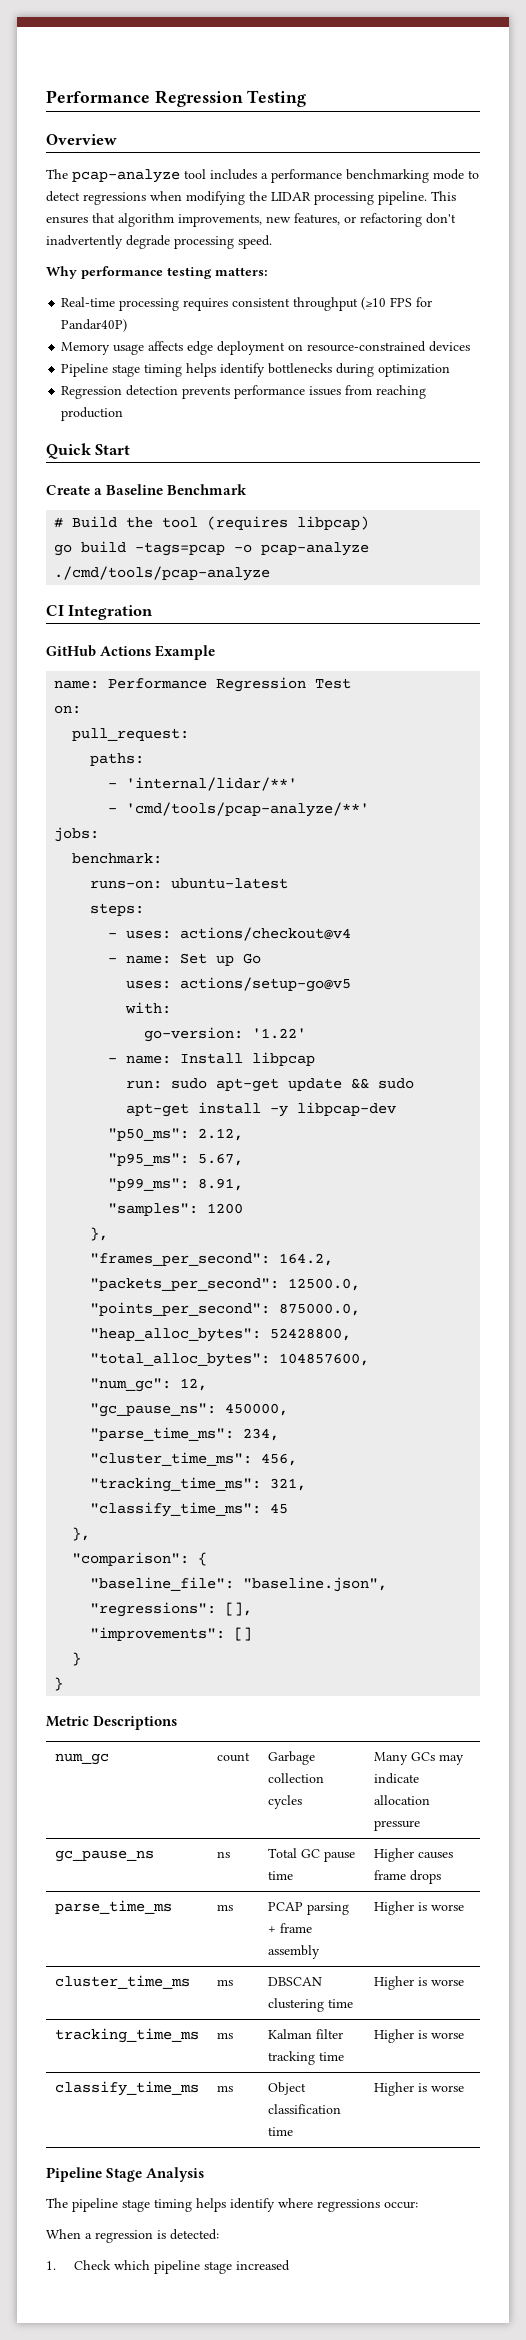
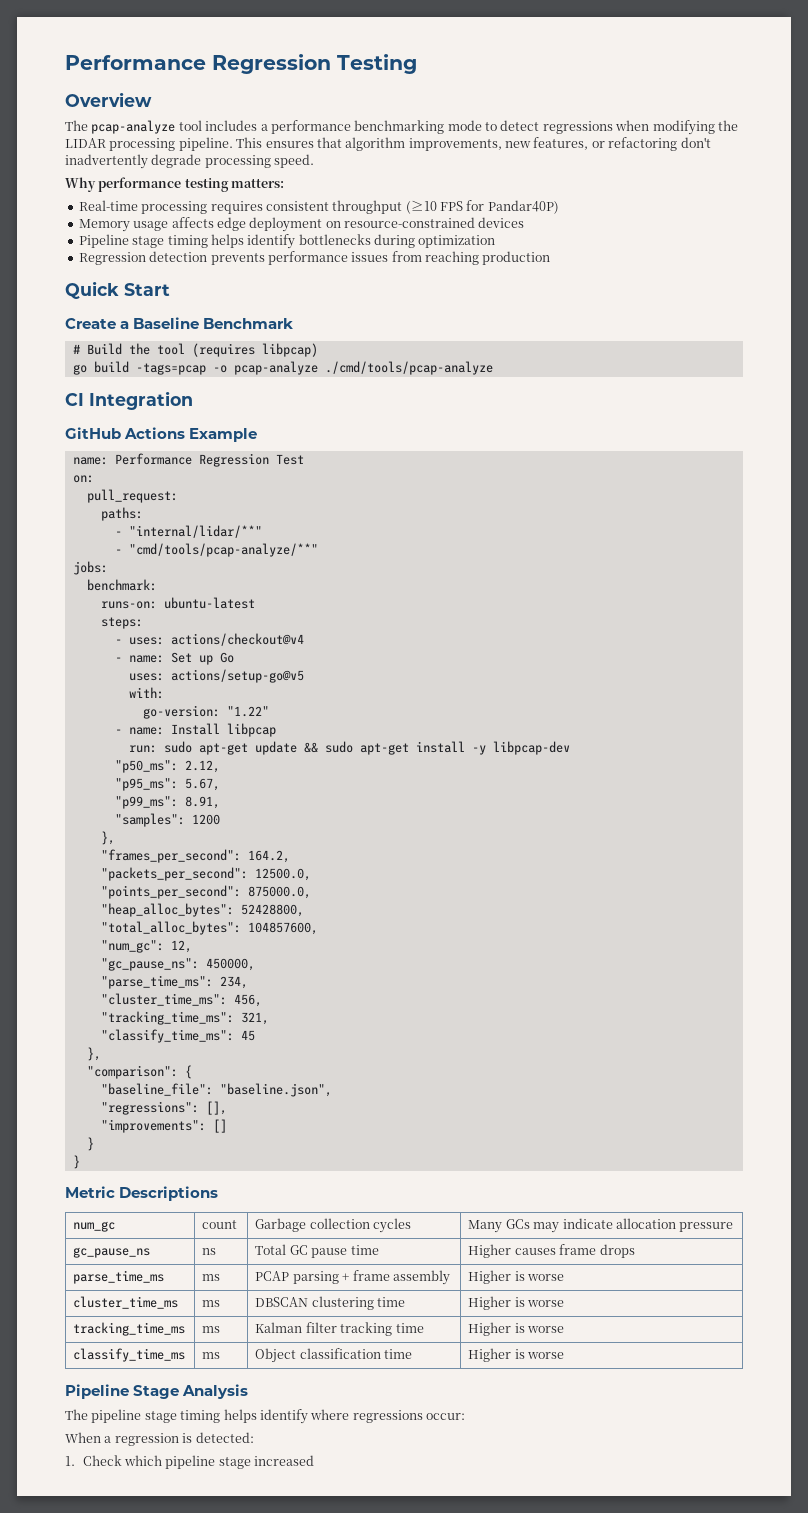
- - 'internal/lidar/**'
- - 'cmd/tools/pcap-analyze/**'
+ - "internal/lidar/**"
+ - "cmd/tools/pcap-analyze/**"
- go-version: '1.22'
+ go-version: "1.22"

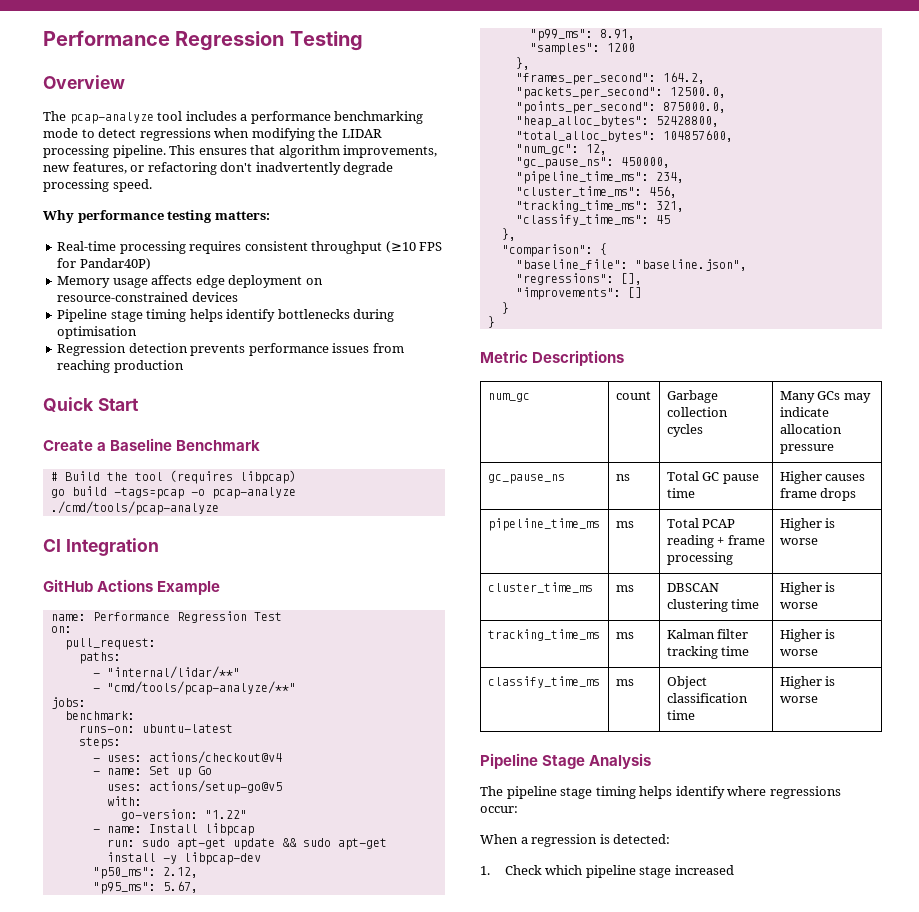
- Pipeline stage timing helps identify bottlenecks during optimization
+ Pipeline stage timing helps identify bottlenecks during optimisation
- "parse_time_ms": 234,
+ "pipeline_time_ms": 234,
- parse_time_ms | ms | PCAP parsing + frame assembly | Higher is worse
+ pipeline_time_ms | ms | Total PCAP reading + frame processing | Higher is worse

